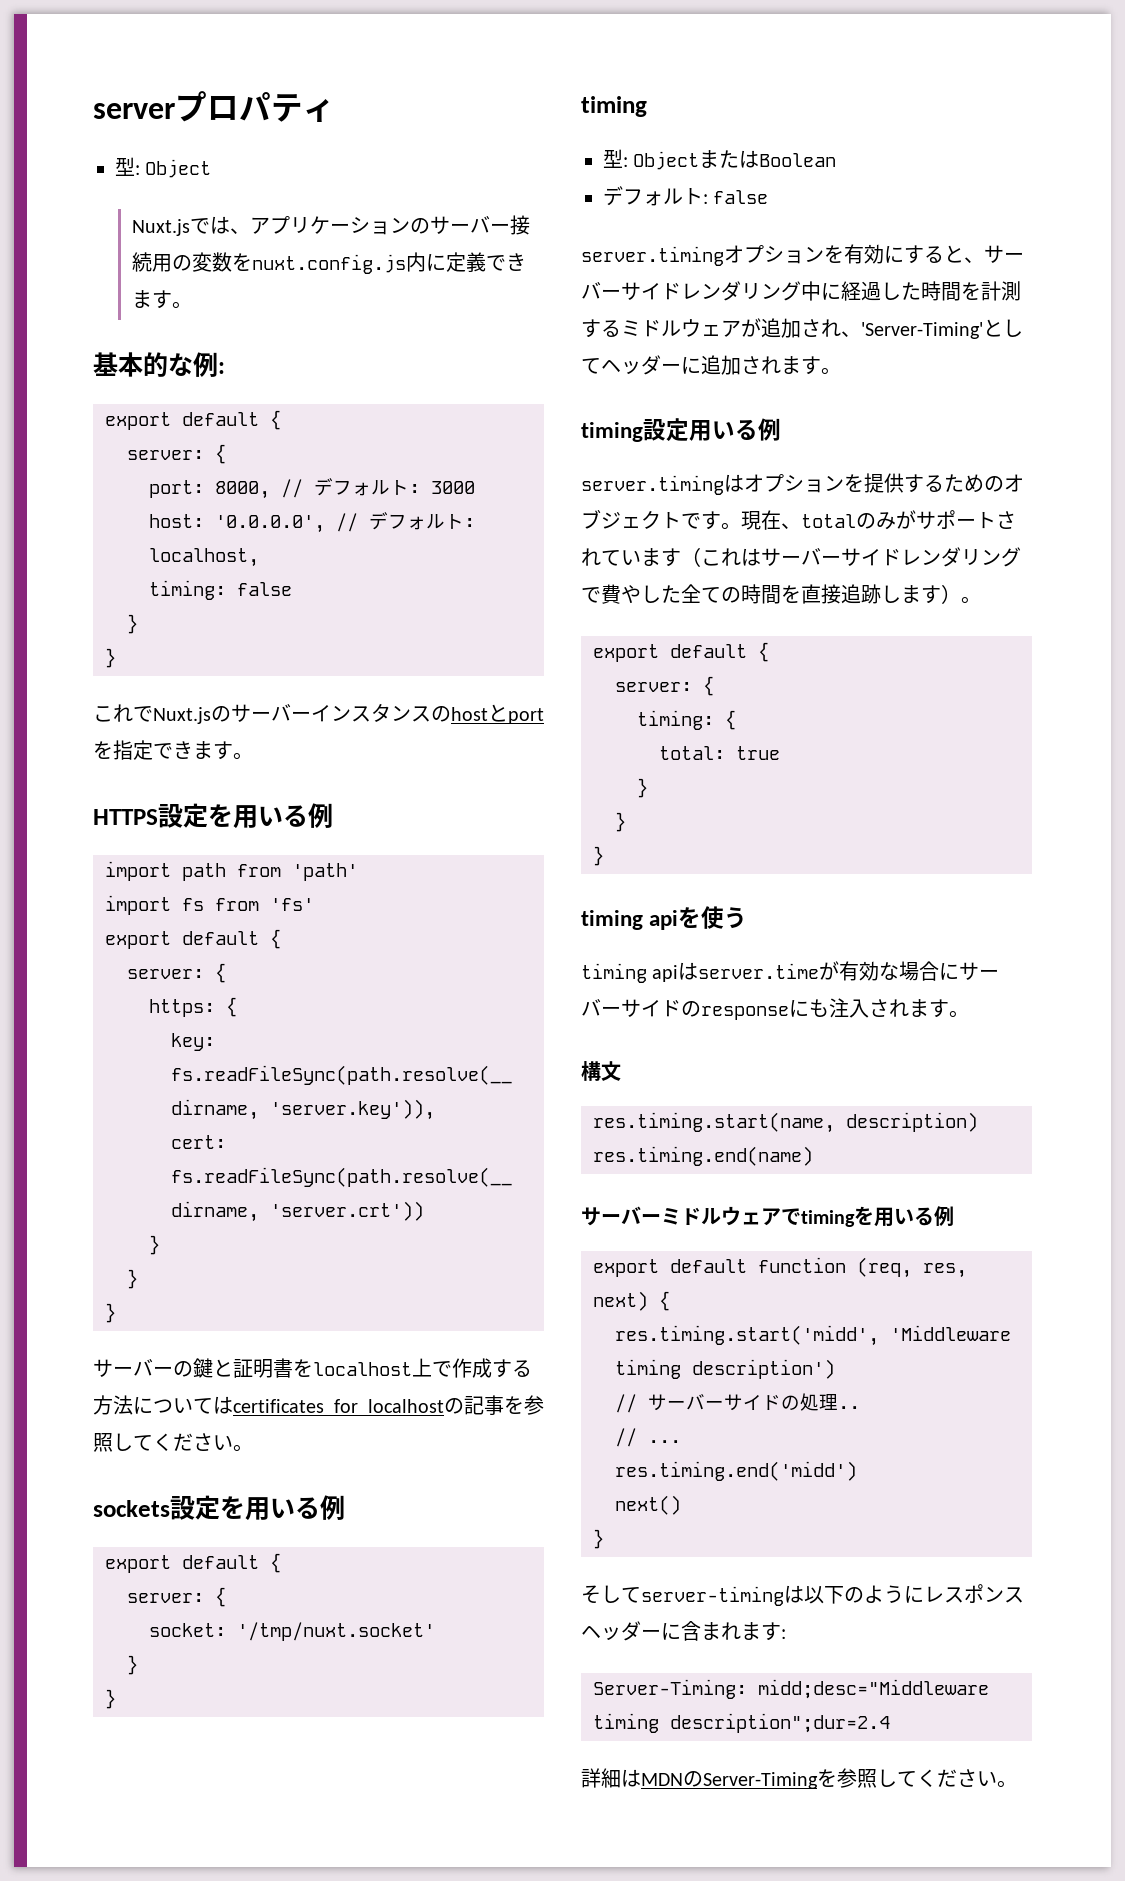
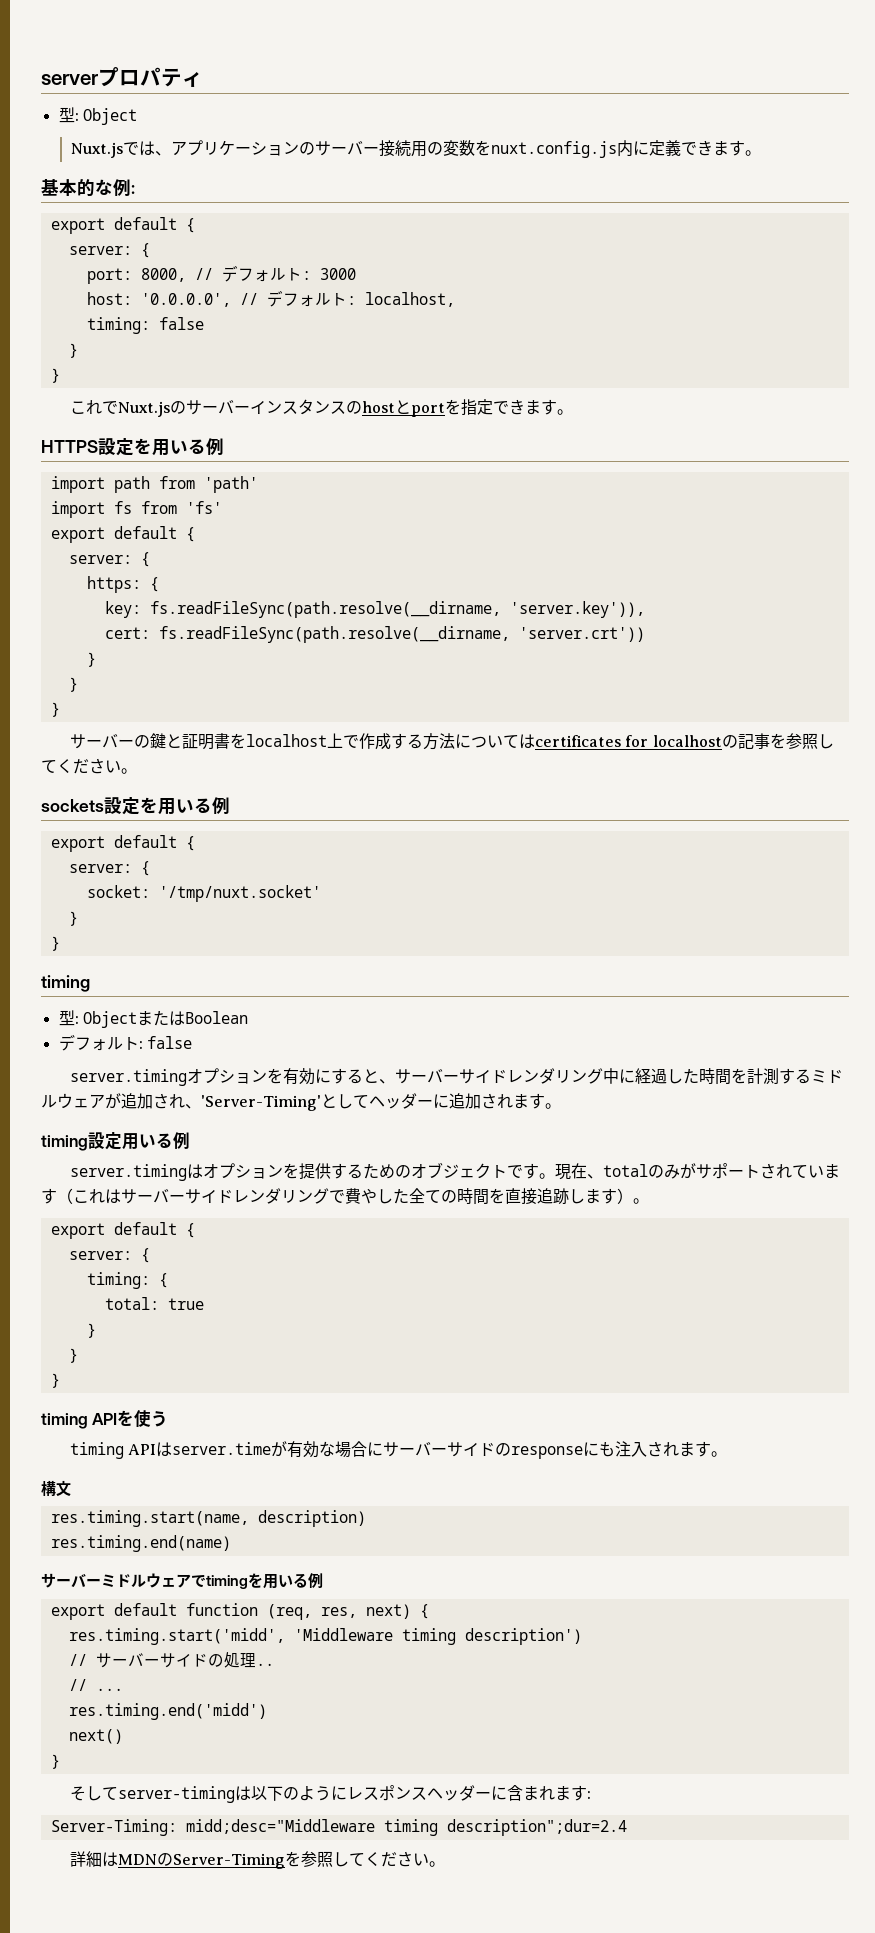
- timing apiを使う
+ timing APIを使う
- timing apiはserver.timeが有効な場合にサーバーサイドのresponseにも注入されます。
+ timing APIはserver.timeが有効な場合にサーバーサイドのresponseにも注入されます。

